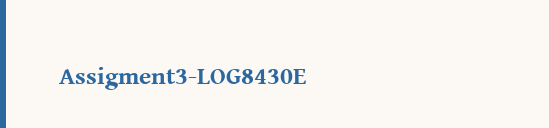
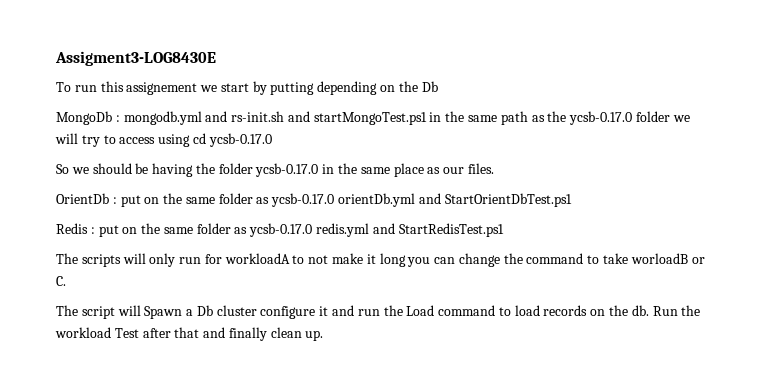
+ To run this assignement we start by putting depending on the Db
+ MongoDb : mongodb.yml and rs-init.sh and startMongoTest.ps1 in the same path as the ycsb-0.17.0 folder we will try to access using cd ycsb-0.17.0
+ So we should be having the folder ycsb-0.17.0 in the same place as our files.
+ OrientDb : put on the same folder as ycsb-0.17.0 orientDb.yml and StartOrientDbTest.ps1
+ Redis : put on the same folder as ycsb-0.17.0 redis.yml and StartRedisTest.ps1
+ The scripts will only run for workloadA to not make it long you can change the command to take worloadB or C.
+ The script will Spawn a Db cluster configure it and run the Load command to load records on the db. Run the workload Test after that and finally clean up.

